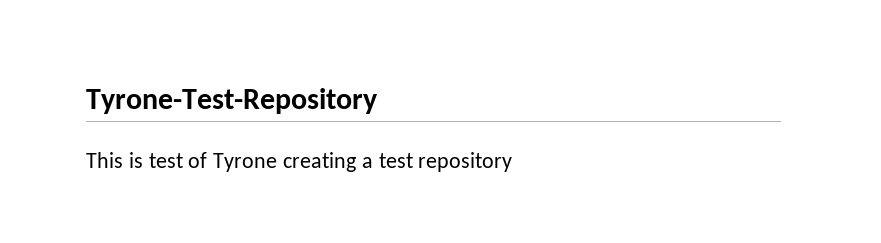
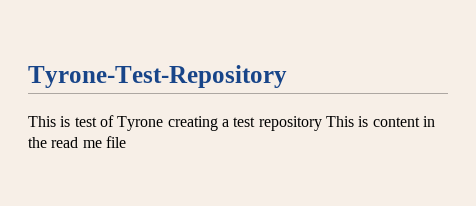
- This is test of Tyrone creating a test repository
+ This is test of Tyrone creating a test repository This is content in the read me file

